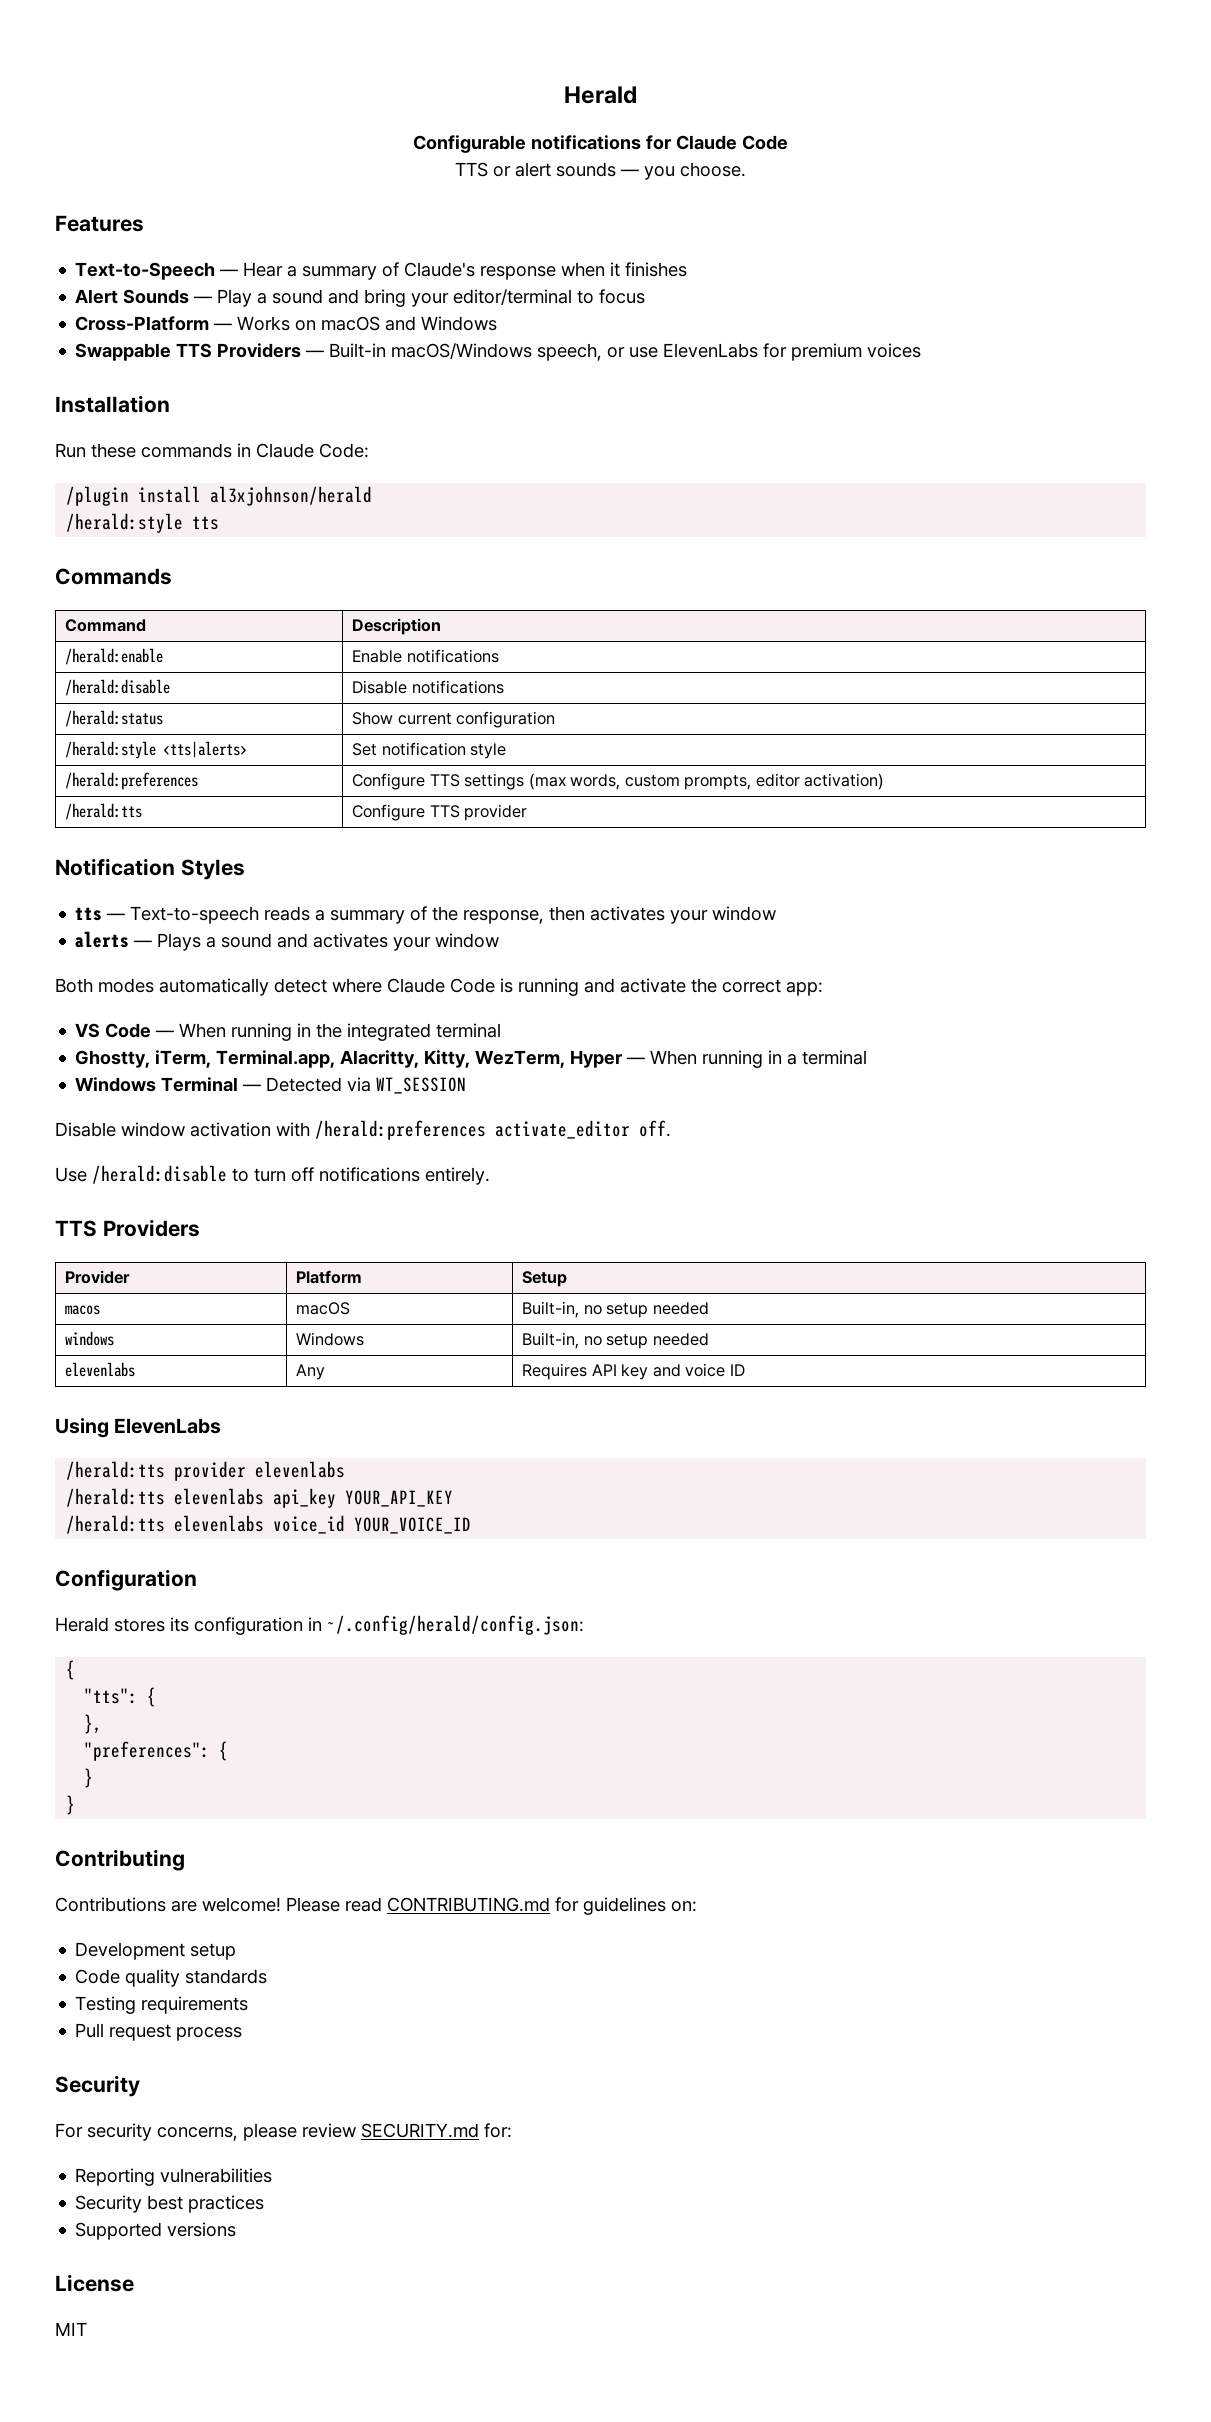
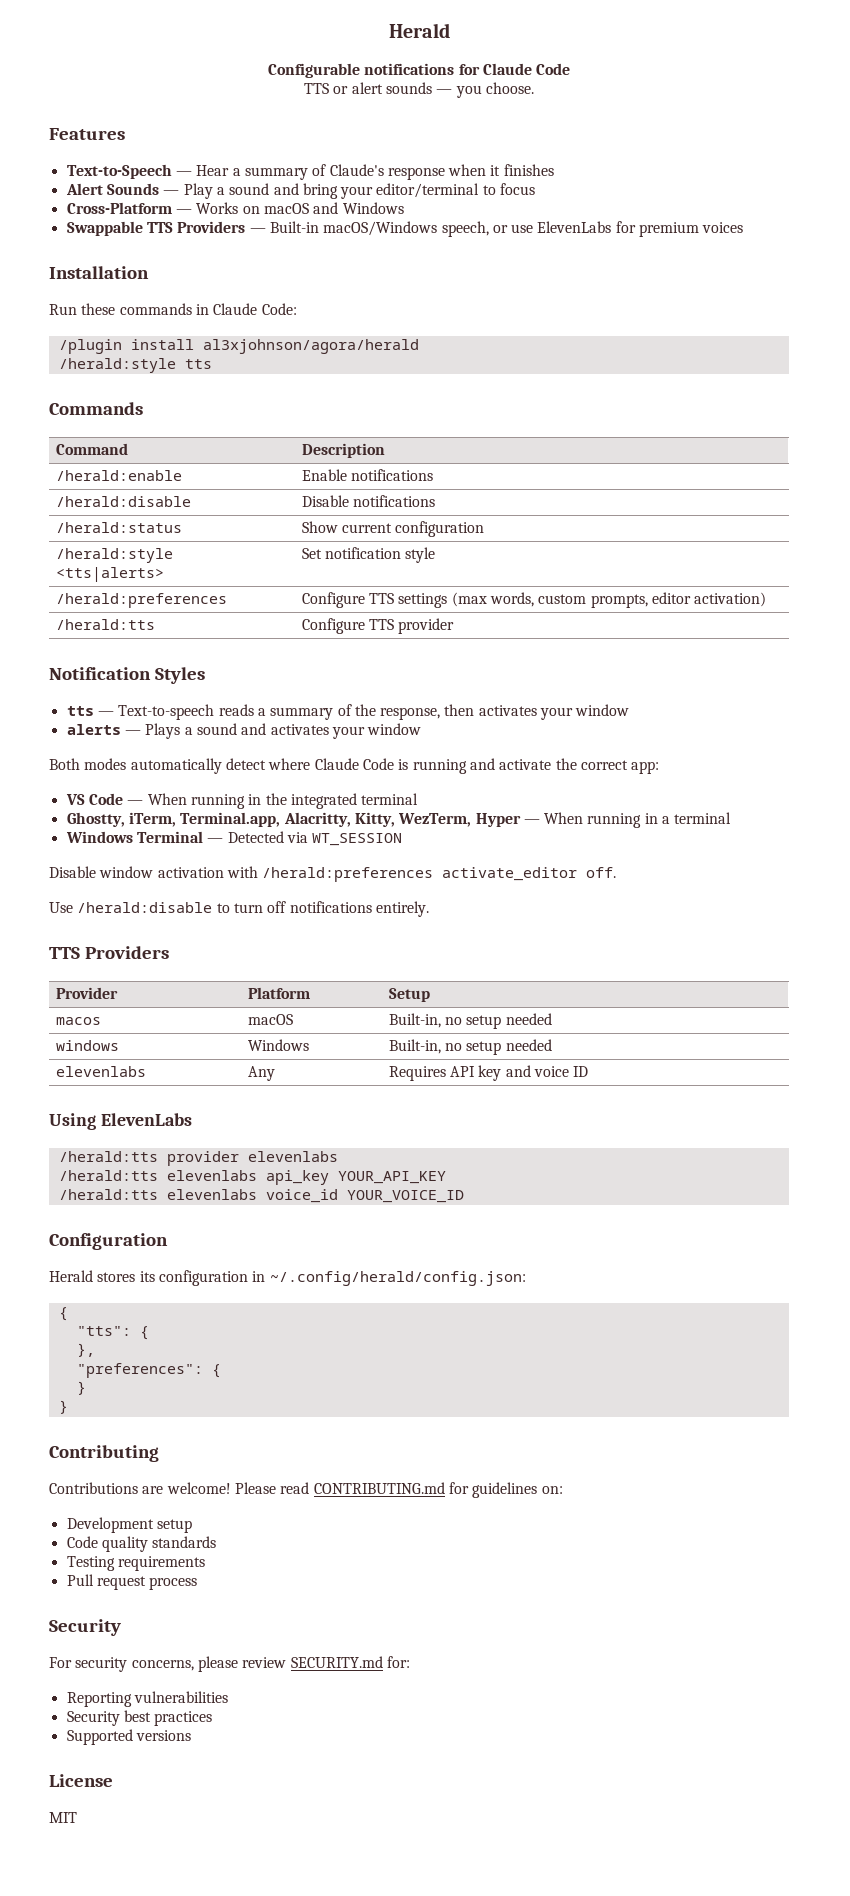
- /plugin install al3xjohnson/herald
+ /plugin install al3xjohnson/agora/herald

